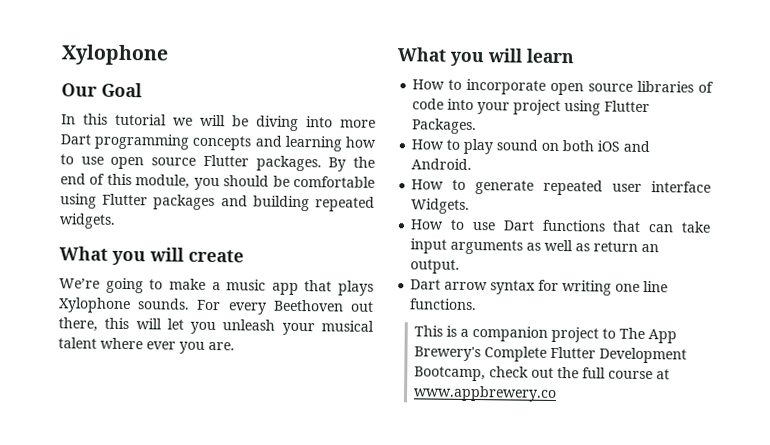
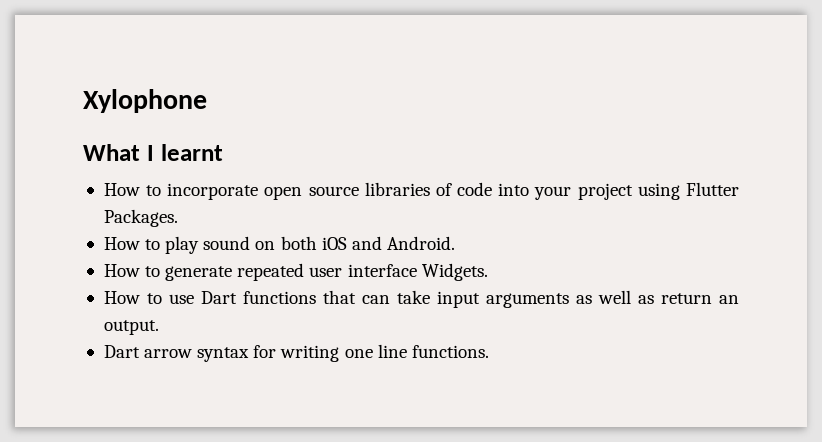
- Our Goal
- In this tutorial we will be diving into more Dart programming concepts and learning how to use open source Flutter packages. By the end of this module, you should be comfortable using Flutter packages and building repeated widgets.
- What you will create
- We’re going to make a music app that plays Xylophone sounds. For every Beethoven out there, this will let you unleash your musical talent where ever you are.
- What you will learn
+ What I learnt
- This is a companion project to The App Brewery's Complete Flutter Development Bootcamp, check out the full course at www.appbrewery.co

